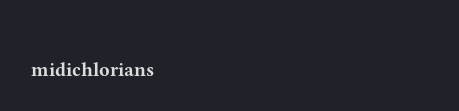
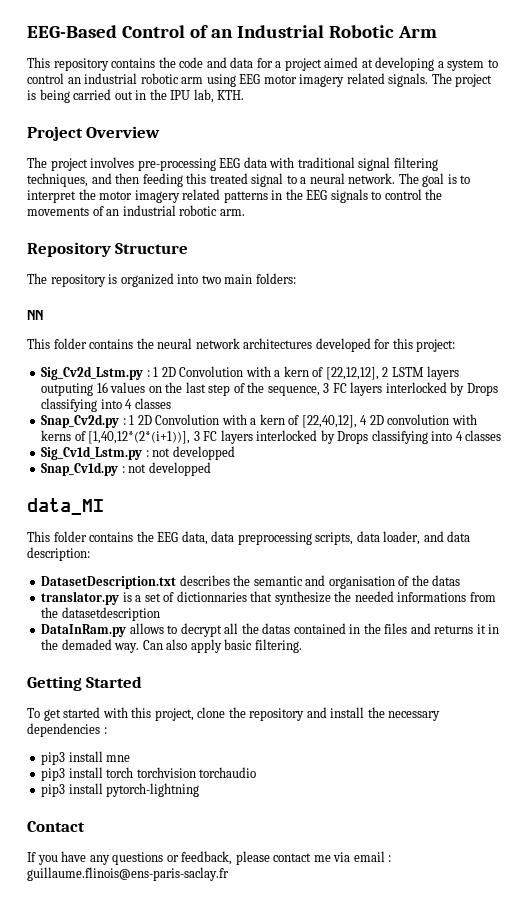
- midichlorians
+ EEG-Based Control of an Industrial Robotic Arm
+ This repository contains the code and data for a project aimed at developing a system to control an industrial robotic arm using EEG motor imagery related signals. The project is being carried out in the IPU lab, KTH.
+ Project Overview
+ The project involves pre-processing EEG data with traditional signal filtering techniques, and then feeding this treated signal to a neural network. The goal is to interpret the motor imagery related patterns in the EEG signals to control the movements of an industrial robotic arm.
+ Repository Structure
+ The repository is organized into two main folders:
+ NN
+ This folder contains the neural network architectures developed for this project:
+ Sig_Cv2d_Lstm.py : 1 2D Convolution with a kern of [22,12,12], 2 LSTM layers outputing 16 values on the last step of the sequence, 3 FC layers interlocked by Drops classifying into 4 classes
+ Snap_Cv2d.py : 1 2D Convolution with a kern of [22,40,12], 4 2D convolution with kerns of [1,40,12*(2*(i+1))], 3 FC layers interlocked by Drops classifying into 4 classes
+ Sig_Cv1d_Lstm.py : not developped
+ Snap_Cv1d.py : not developped
+ data_MI
+ This folder contains the EEG data, data preprocessing scripts, data loader, and data description:
+ DatasetDescription.txt describes the semantic and organisation of the datas
+ translator.py is a set of dictionnaries that synthesize the needed informations from the datasetdescription
+ DataInRam.py allows to decrypt all the datas contained in the files and returns it in the demaded way. Can also apply basic filtering.
+ Getting Started
+ To get started with this project, clone the repository and install the necessary dependencies :
+ pip3 install mne
+ pip3 install torch torchvision torchaudio
+ pip3 install pytorch-lightning
+ Contact
+ If you have any questions or feedback, please contact me via email : guillaume.flinois@ens-paris-saclay.fr

